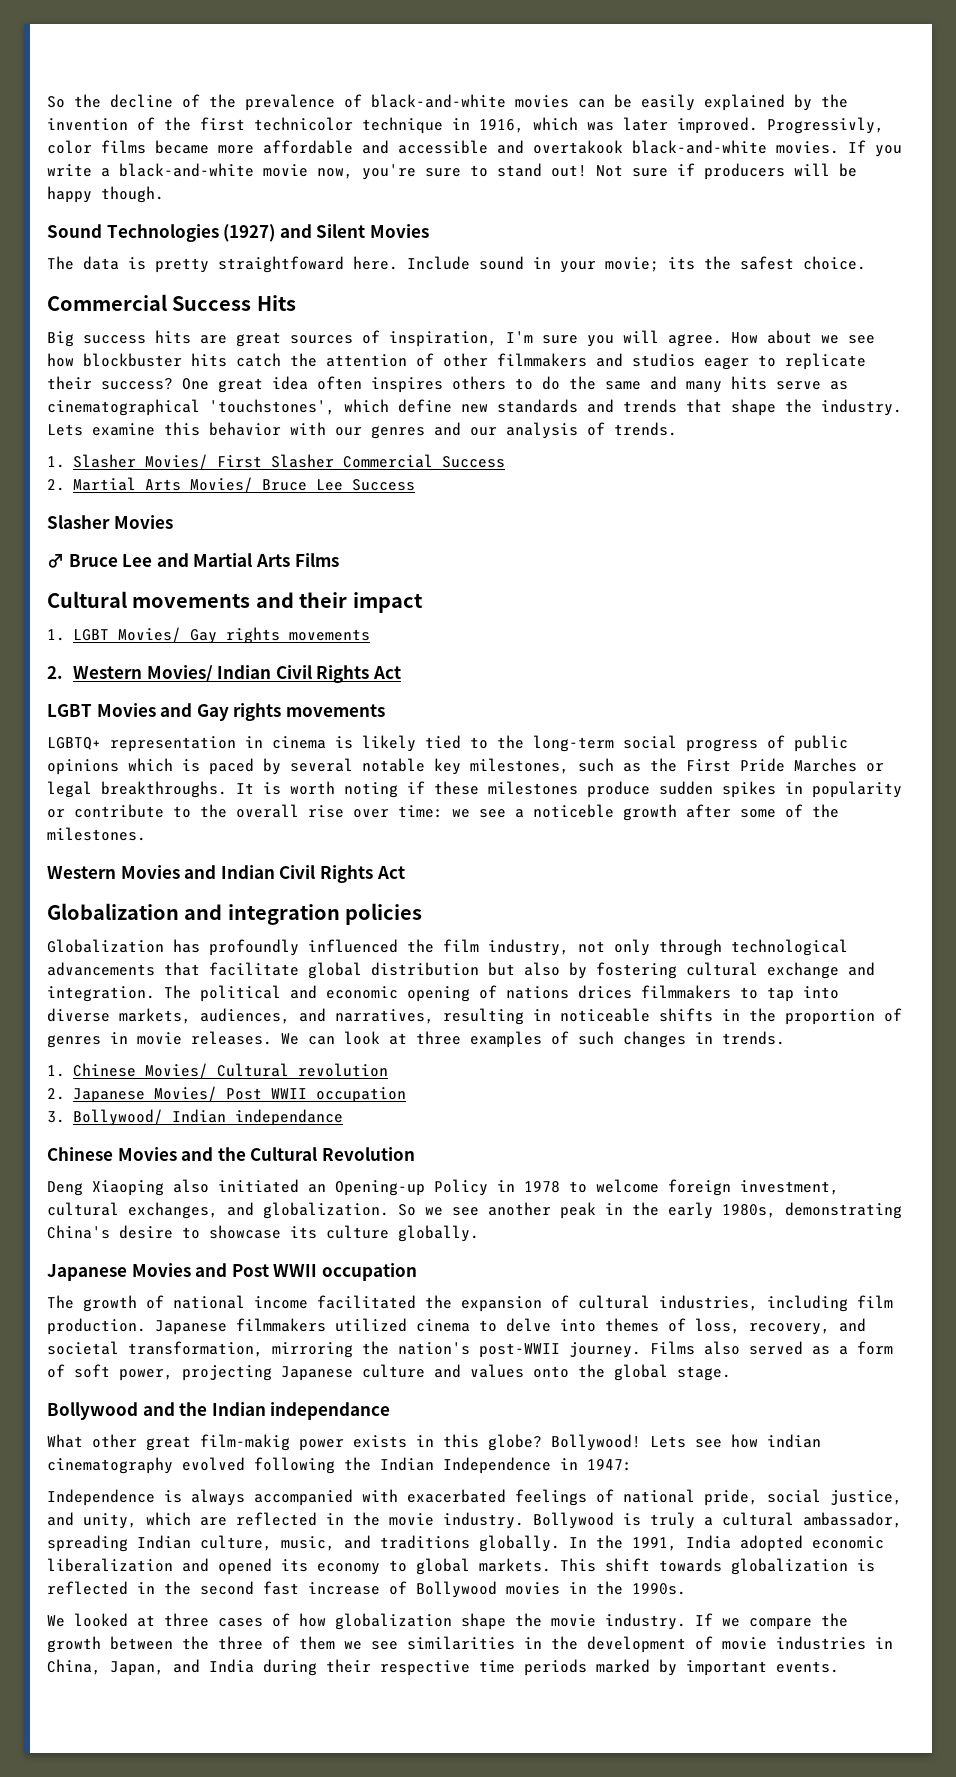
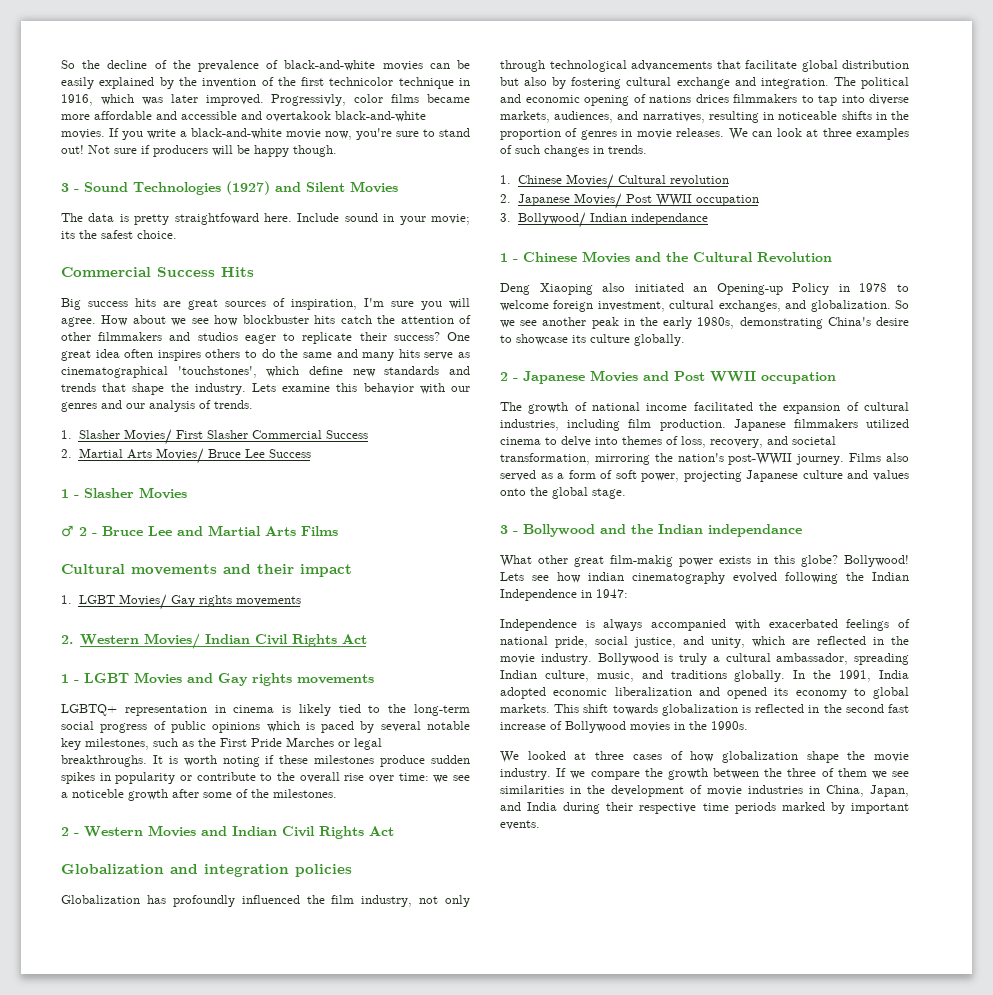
- Sound Technologies (1927) and Silent Movies
+ 3 - Sound Technologies (1927) and Silent Movies
- Slasher Movies
+ 1 - Slasher Movies
- ♂ Bruce Lee and Martial Arts Films
+ ♂ 2 - Bruce Lee and Martial Arts Films
- LGBT Movies and Gay rights movements
+ 1 - LGBT Movies and Gay rights movements
- Western Movies and Indian Civil Rights Act
+ 2 - Western Movies and Indian Civil Rights Act
- Chinese Movies and the Cultural Revolution
+ 1 - Chinese Movies and the Cultural Revolution
- Japanese Movies and Post WWII occupation
+ 2 - Japanese Movies and Post WWII occupation
- Bollywood and the Indian independance
+ 3 - Bollywood and the Indian independance

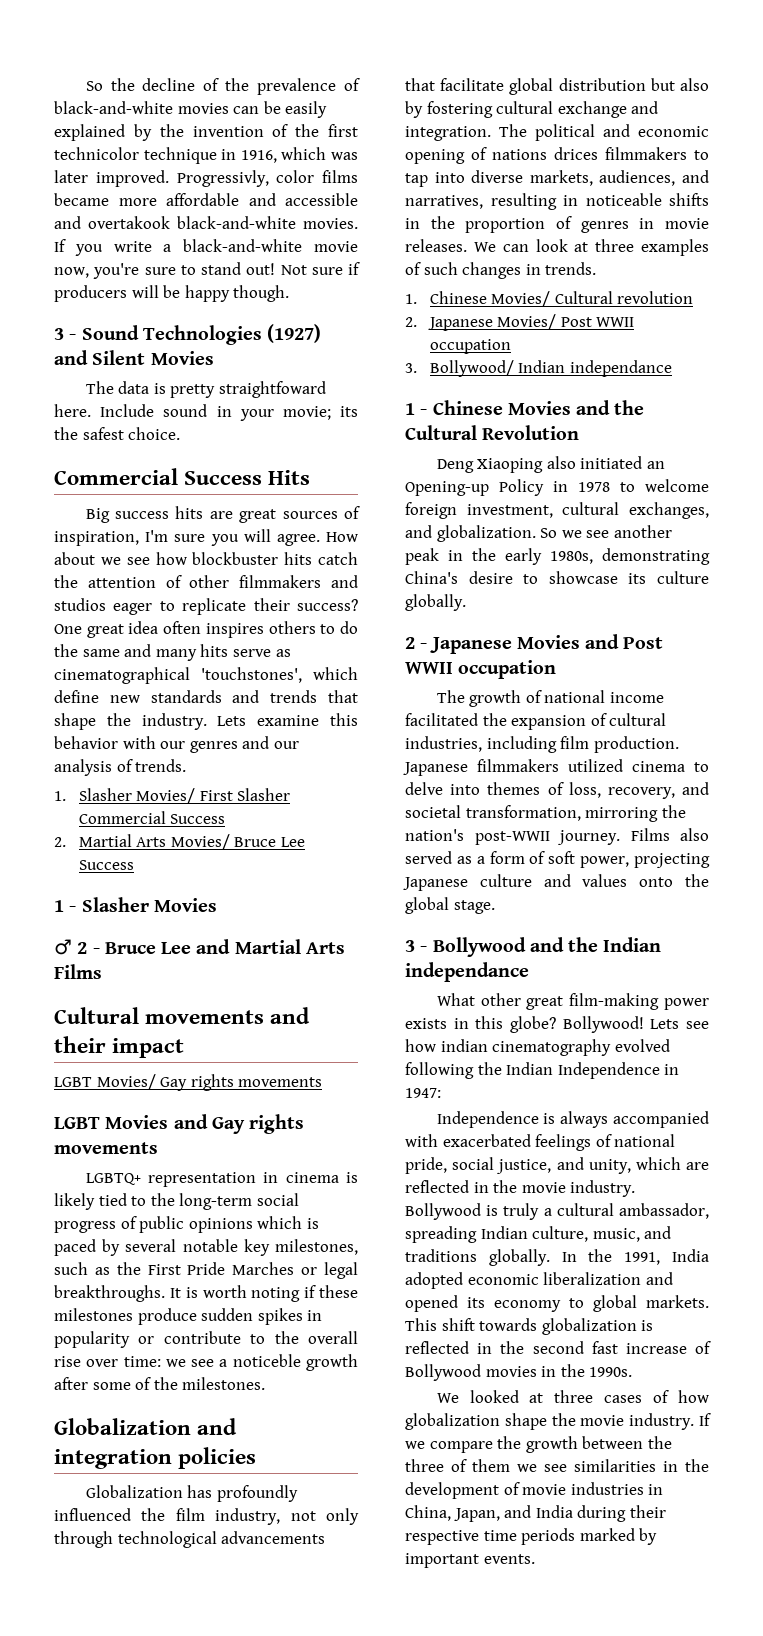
- 1. LGBT Movies/ Gay rights movements
+ LGBT Movies/ Gay rights movements
- 2. Western Movies/ Indian Civil Rights Act
- 1 - LGBT Movies and Gay rights movements
+ LGBT Movies and Gay rights movements
- 2 - Western Movies and Indian Civil Rights Act
- What other great film-makig power exists in this globe?
+ What other great film-making power exists in this globe?

